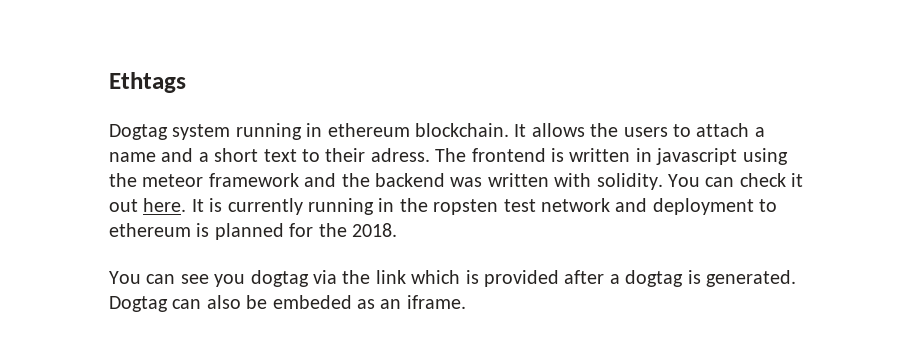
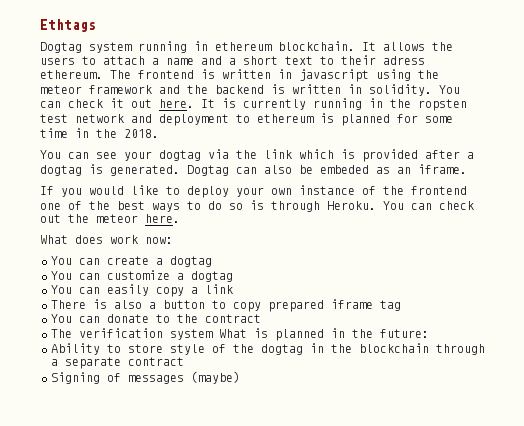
- It allows the users to attach a name and a short text to their adress.
+ It allows the users to attach a name and a short text to their adress ethereum.
- The frontend is written in javascript using the meteor framework and the backend was written with solidity.
+ The frontend is written in javascript using the meteor framework and the backend is written in solidity.
- It is currently running in the ropsten test network and deployment to ethereum is planned for the 2018.
+ It is currently running in the ropsten test network and deployment to ethereum is planned for some time in the 2018.
- You can see you dogtag via the link which is provided after a dogtag is generated.
+ You can see your dogtag via the link which is provided after a dogtag is generated.
+ If you would like to deploy your own instance of the frontend one of the best ways to do so is through Heroku. You can check out the meteor here.
+ What does work now:
+ You can create a dogtag
+ You can customize a dogtag
+ You can easily copy a link
+ There is also a button to copy prepared iframe tag
+ You can donate to the contract
+ The verification system What is planned in the future:
+ Ability to store style of the dogtag in the blockchain through a separate contract
+ Signing of messages (maybe)

